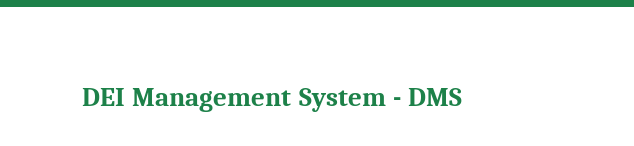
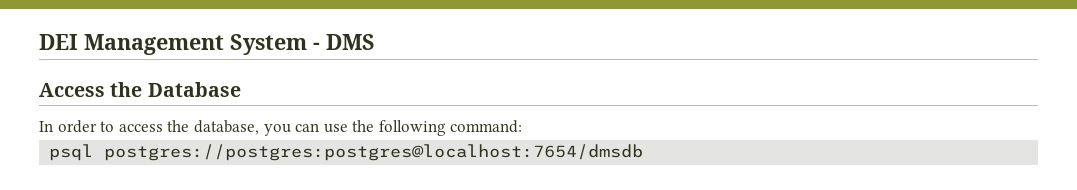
+ Access the Database
+ In order to access the database, you can use the following command:
+ psql postgres://postgres:postgres@localhost:7654/dmsdb

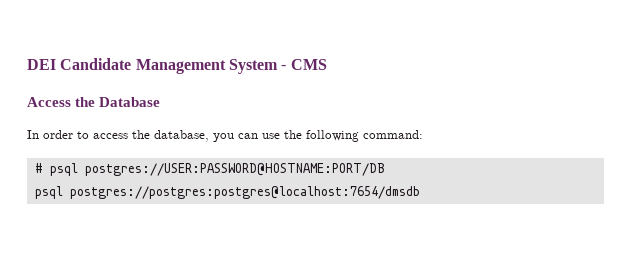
- DEI Management System - DMS
+ DEI Candidate Management System - CMS
+ # psql postgres://USER:PASSWORD@HOSTNAME:PORT/DB

